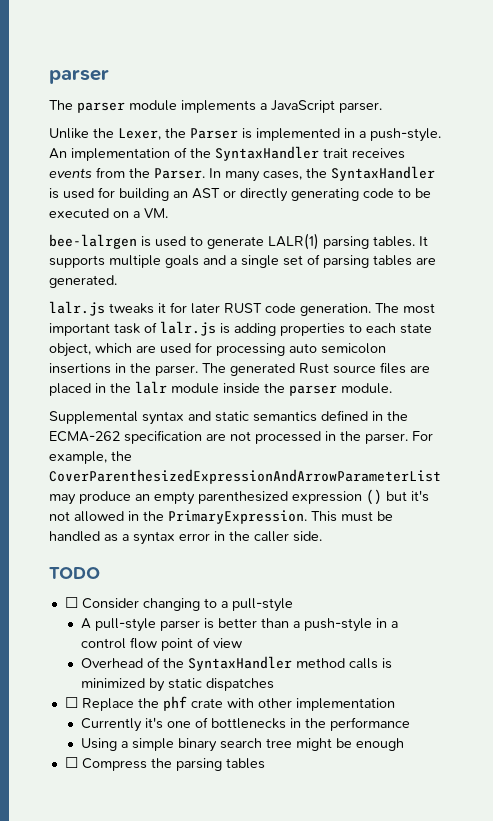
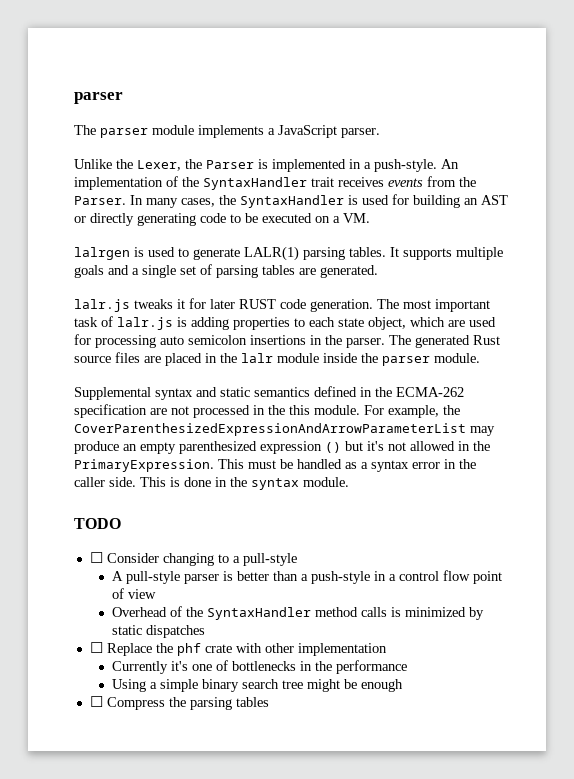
- bee-lalrgen is used to generate LALR(1) parsing tables.
+ lalrgen is used to generate LALR(1) parsing tables.
- Supplemental syntax and static semantics defined in the ECMA-262 specification are not processed in the parser.
+ Supplemental syntax and static semantics defined in the ECMA-262 specification are not processed in the this module.
+ This is done in the syntax module.

